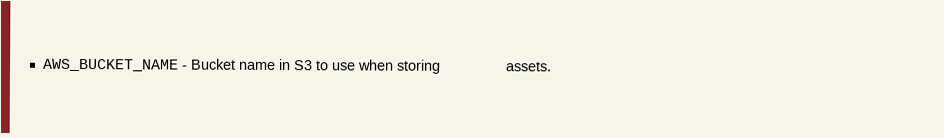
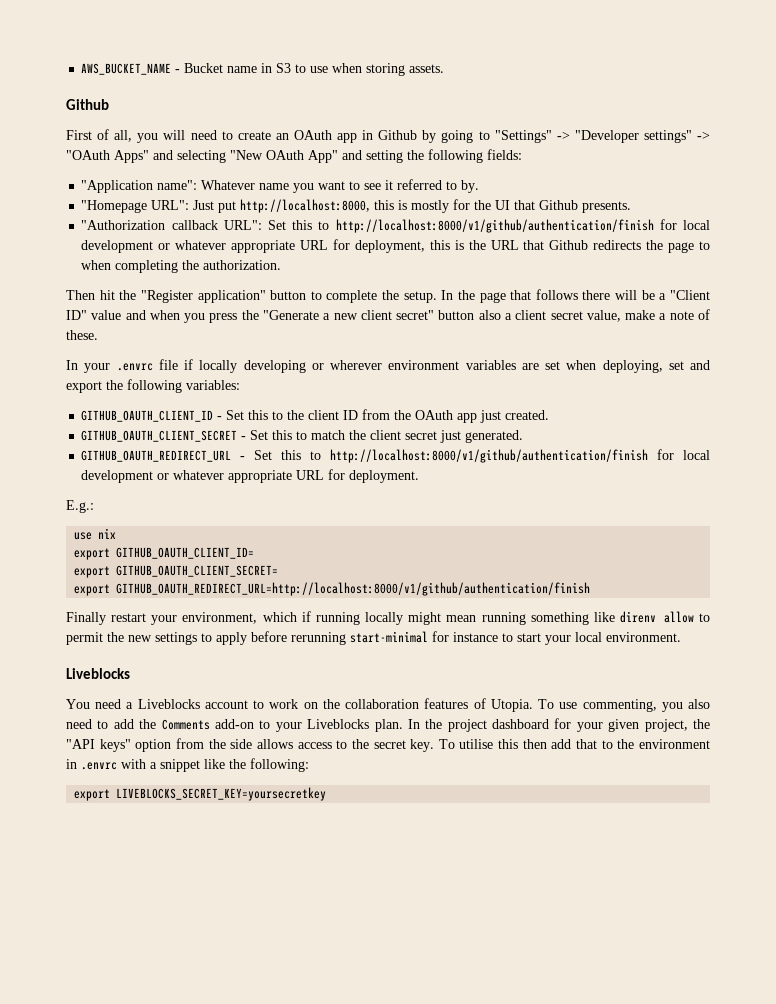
  AWS_BUCKET_NAME - Bucket name in S3 to use when storing assets.
+ Github
+ First of all, you will need to create an OAuth app in Github by going to "Settings" -> "Developer settings" -> "OAuth Apps" and selecting "New OAuth App" and setting the following fields:
+ "Application name": Whatever name you want to see it referred to by.
+ "Homepage URL": Just put http://localhost:8000, this is mostly for the UI that Github presents.
+ "Authorization callback URL": Set this to http://localhost:8000/v1/github/authentication/finish for local development or whatever appropriate URL for deployment, this is the URL that Github redirects the page to when completing the authorization.
+ Then hit the "Register application" button to complete the setup. In the page that follows there will be a "Client ID" value and when you press the "Generate a new client secret" button also a client secret value, make a note of these.
+ In your .envrc file if locally developing or wherever environment variables are set when deploying, set and export the following variables:
+ GITHUB_OAUTH_CLIENT_ID - Set this to the client ID from the OAuth app just created.
+ GITHUB_OAUTH_CLIENT_SECRET - Set this to match the client secret just generated.
+ GITHUB_OAUTH_REDIRECT_URL - Set this to http://localhost:8000/v1/github/authentication/finish for local development or whatever appropriate URL for deployment.
+ E.g.:
+ use nix
+ export GITHUB_OAUTH_CLIENT_ID=
+ export GITHUB_OAUTH_CLIENT_SECRET=
+ export GITHUB_OAUTH_REDIRECT_URL=http://localhost:8000/v1/github/authentication/finish
+ Finally restart your environment, which if running locally might mean running something like direnv allow to permit the new settings to apply before rerunning start-minimal for instance to start your local environment.
+ Liveblocks
+ You need a Liveblocks account to work on the collaboration features of Utopia. To use commenting, you also need to add the Comments add-on to your Liveblocks plan. In the project dashboard for your given project, the "API keys" option from the side allows access to the secret key. To utilise this then add that to the environment in .envrc with a snippet like the following:
+ export LIVEBLOCKS_SECRET_KEY=yoursecretkey

